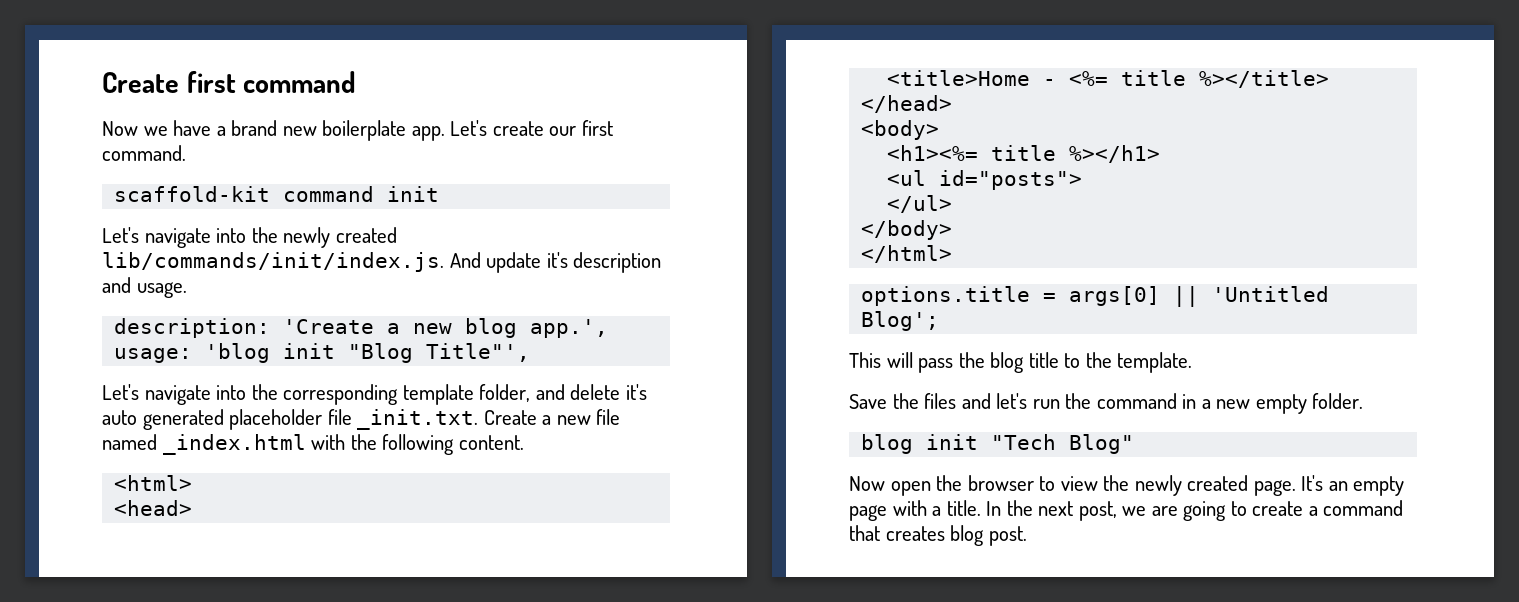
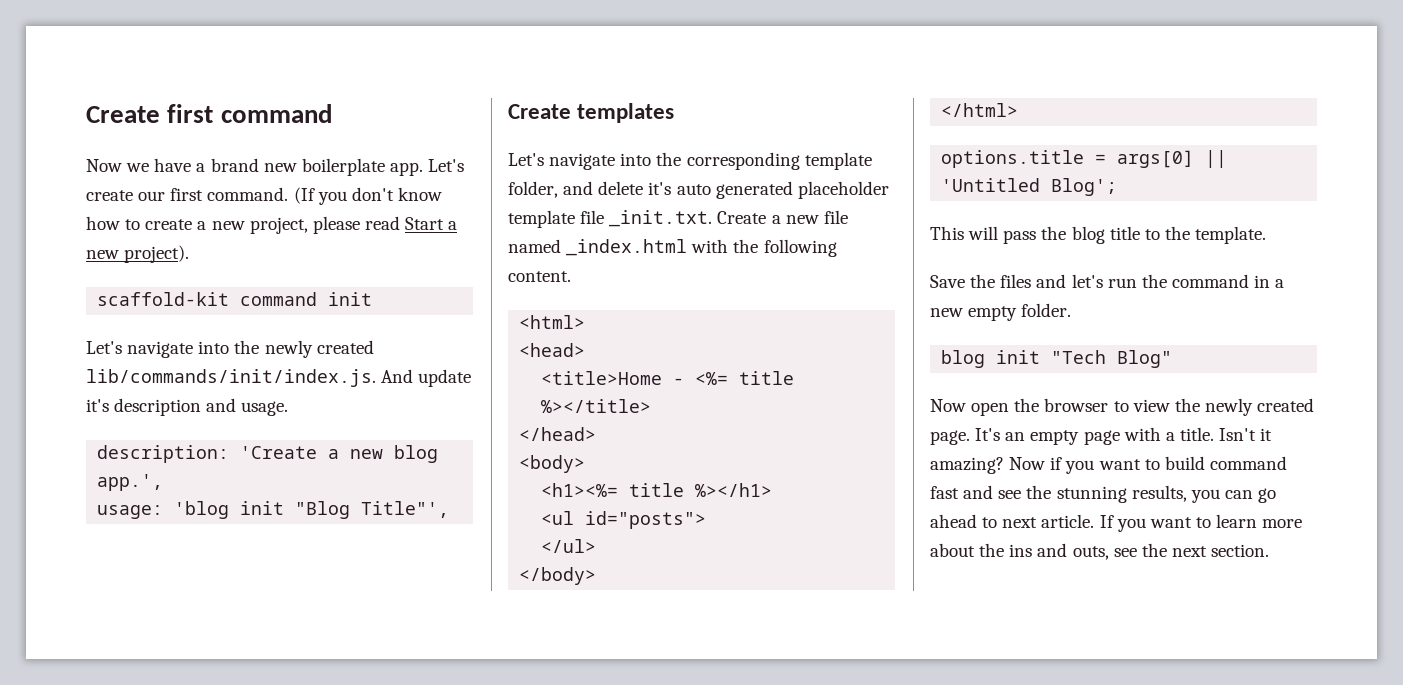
+ (If you don't know how to create a new project, please read Start a new project).
+ Create templates
- Let's navigate into the corresponding template folder, and delete it's auto generated placeholder file _init.txt. Create a new file named _index.html with the following content.
+ Let's navigate into the corresponding template folder, and delete it's auto generated placeholder template file _init.txt. Create a new file named _index.html with the following content.
- In the next post, we are going to create a command that creates blog post.
+ Isn't it amazing? Now if you want to build command fast and see the stunning results, you can go ahead to next article. If you want to learn more about the ins and outs, see the next section.

